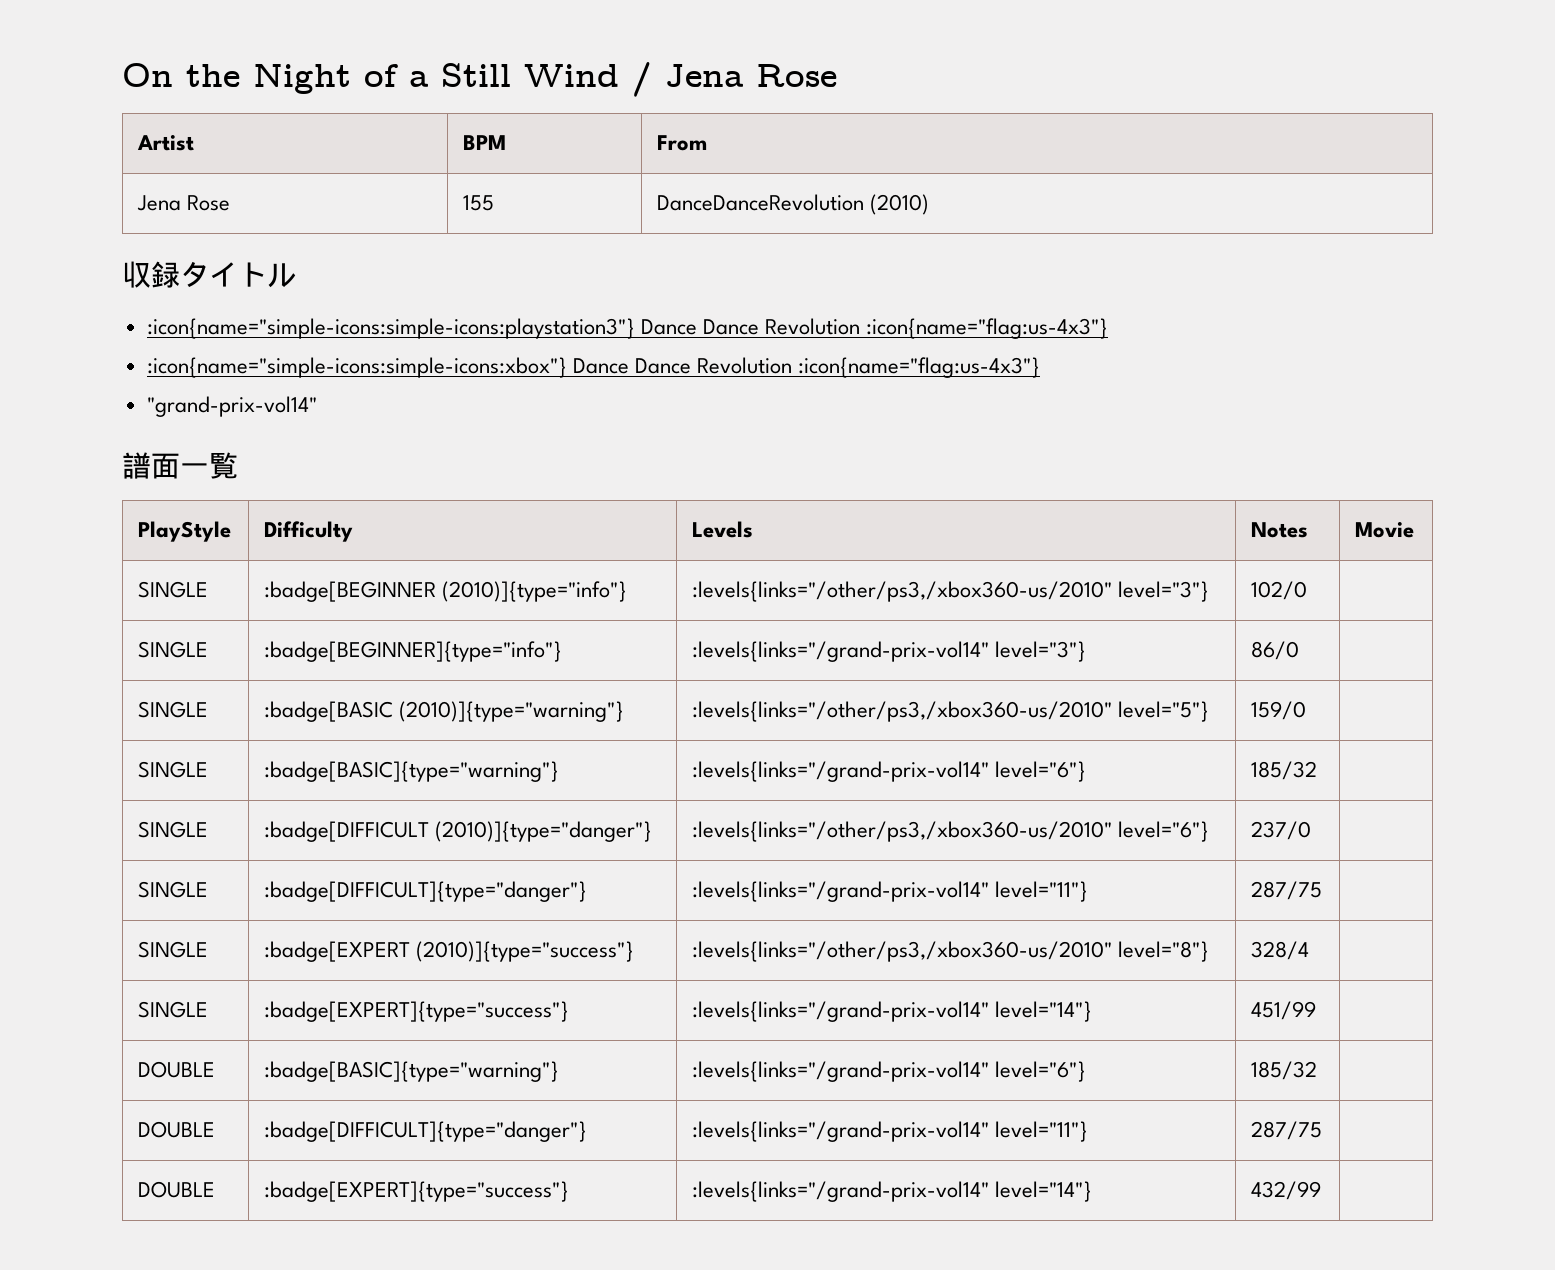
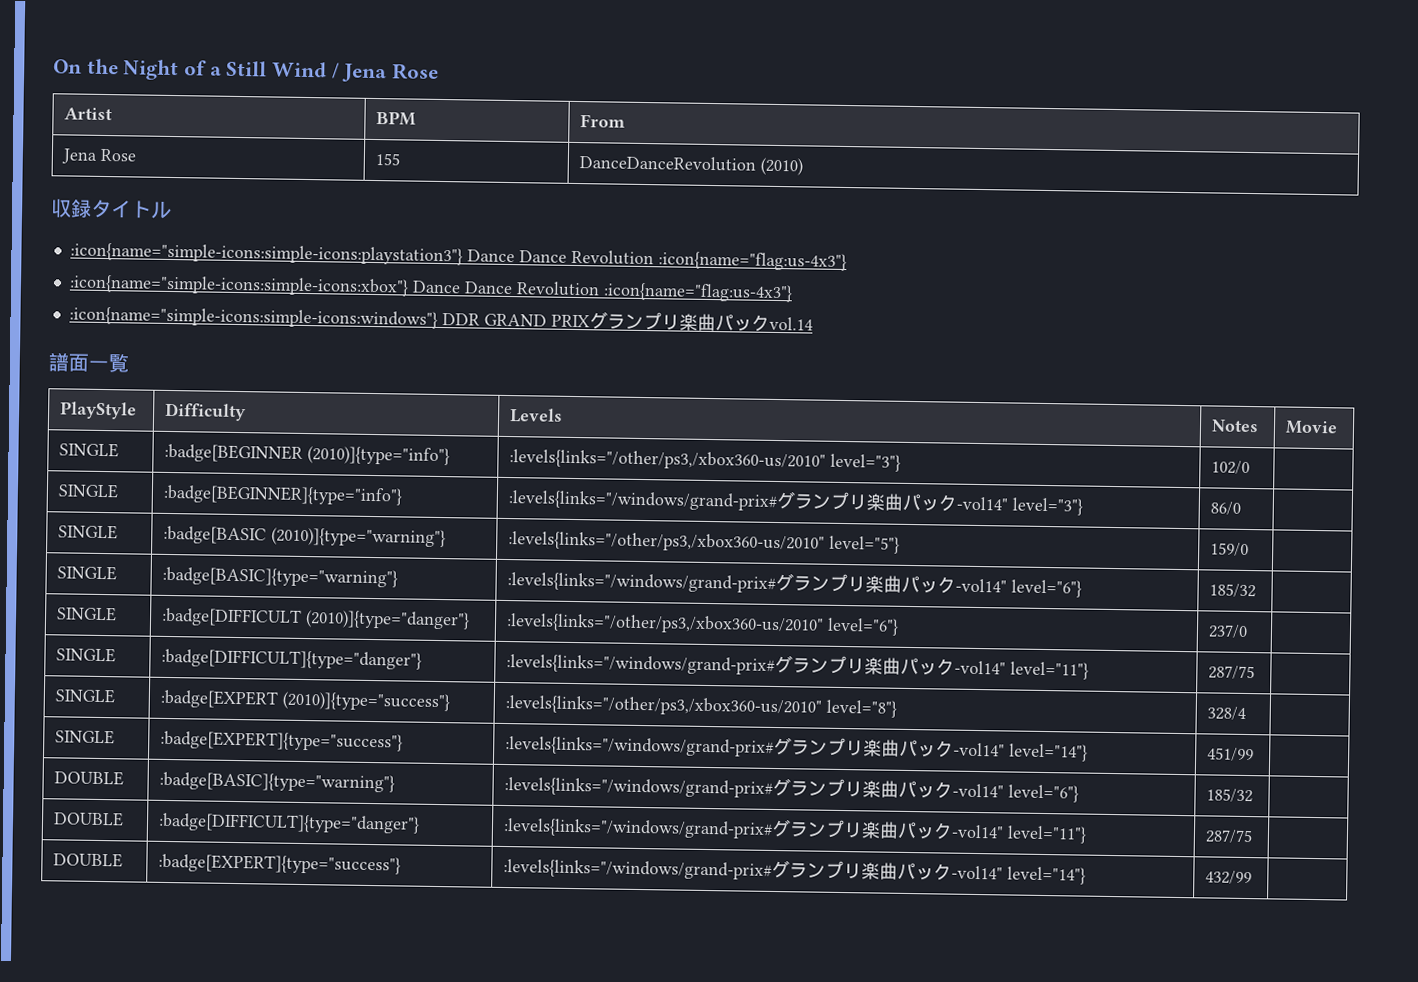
- "grand-prix-vol14"
+ :icon{name="simple-icons:simple-icons:windows"} DDR GRAND PRIXグランプリ楽曲パックvol.14
- SINGLE | :badge[BEGINNER]{type="info"} | :levels{links="/grand-prix-vol14" level="3"} | 86/0 |
+ SINGLE | :badge[BEGINNER]{type="info"} | :levels{links="/windows/grand-prix#グランプリ楽曲パック-vol14" level="3"} | 86/0 |
- SINGLE | :badge[BASIC]{type="warning"} | :levels{links="/grand-prix-vol14" level="6"} | 185/32 |
+ SINGLE | :badge[BASIC]{type="warning"} | :levels{links="/windows/grand-prix#グランプリ楽曲パック-vol14" level="6"} | 185/32 |
- SINGLE | :badge[DIFFICULT]{type="danger"} | :levels{links="/grand-prix-vol14" level="11"} | 287/75 |
+ SINGLE | :badge[DIFFICULT]{type="danger"} | :levels{links="/windows/grand-prix#グランプリ楽曲パック-vol14" level="11"} | 287/75 |
- SINGLE | :badge[EXPERT]{type="success"} | :levels{links="/grand-prix-vol14" level="14"} | 451/99 |
- DOUBLE | :badge[BASIC]{type="warning"} | :levels{links="/grand-prix-vol14" level="6"} | 185/32 |
- DOUBLE | :badge[DIFFICULT]{type="danger"} | :levels{links="/grand-prix-vol14" level="11"} | 287/75 |
- DOUBLE | :badge[EXPERT]{type="success"} | :levels{links="/grand-prix-vol14" level="14"} | 432/99 |
+ SINGLE | :badge[EXPERT]{type="success"} | :levels{links="/windows/grand-prix#グランプリ楽曲パック-vol14" level="14"} | 451/99 |
+ DOUBLE | :badge[BASIC]{type="warning"} | :levels{links="/windows/grand-prix#グランプリ楽曲パック-vol14" level="6"} | 185/32 |
+ DOUBLE | :badge[DIFFICULT]{type="danger"} | :levels{links="/windows/grand-prix#グランプリ楽曲パック-vol14" level="11"} | 287/75 |
+ DOUBLE | :badge[EXPERT]{type="success"} | :levels{links="/windows/grand-prix#グランプリ楽曲パック-vol14" level="14"} | 432/99 |

